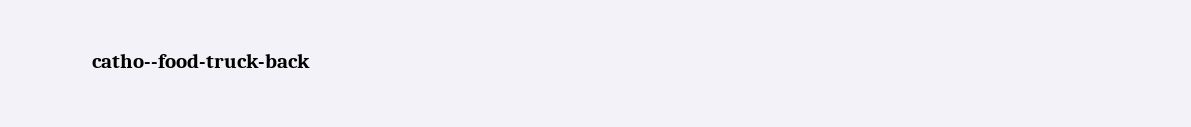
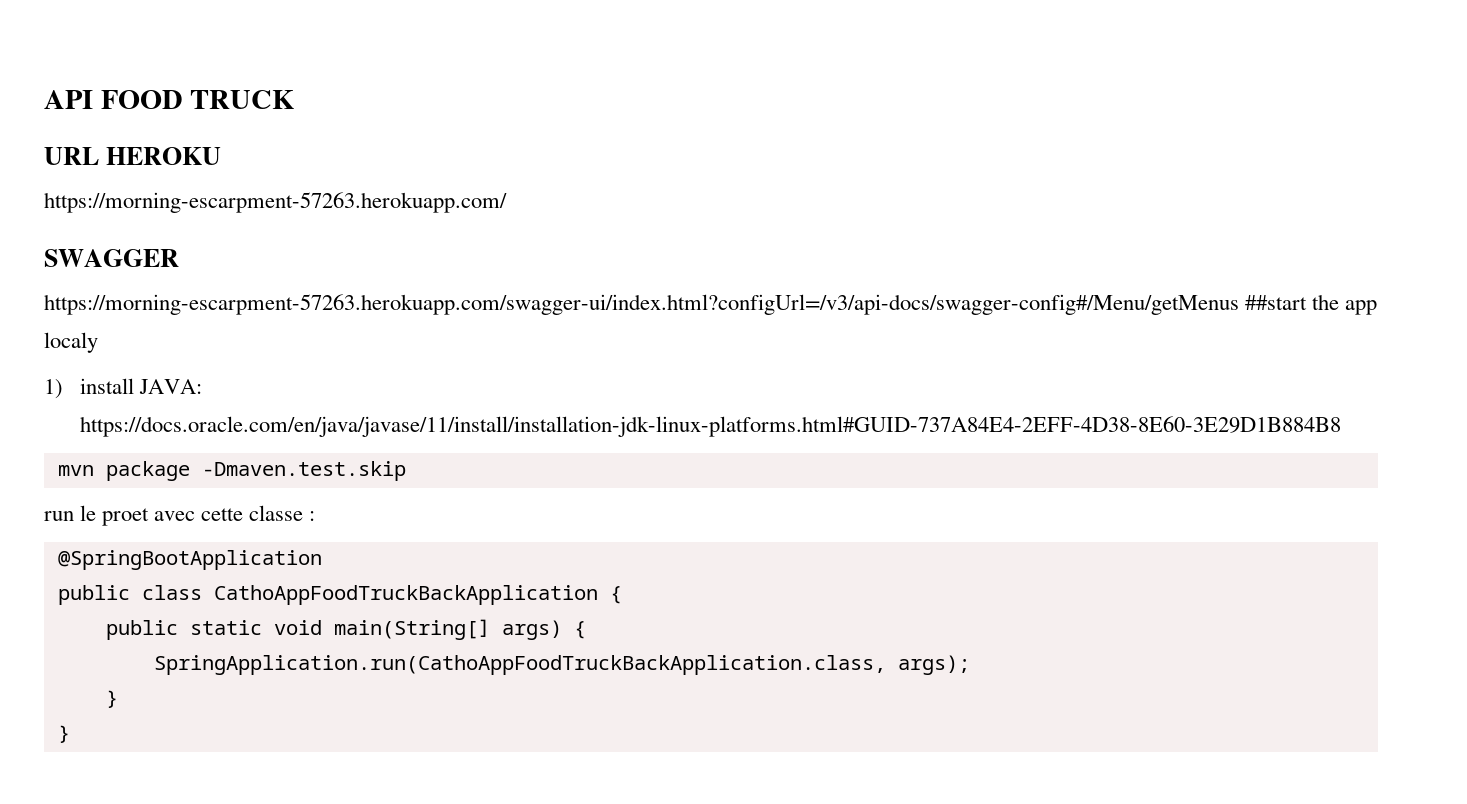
- catho--food-truck-back
+ API FOOD TRUCK
+ URL HEROKU
+ https://morning-escarpment-57263.herokuapp.com/
+ SWAGGER
+ https://morning-escarpment-57263.herokuapp.com/swagger-ui/index.html?configUrl=/v3/api-docs/swagger-config#/Menu/getMenus ##start the app localy
+ 1) install JAVA: https://docs.oracle.com/en/java/javase/11/install/installation-jdk-linux-platforms.html#GUID-737A84E4-2EFF-4D38-8E60-3E29D1B884B8
+ mvn package -Dmaven.test.skip
+ run le proet avec cette classe :
+ @SpringBootApplication
+ public class CathoAppFoodTruckBackApplication {
+ public static void main(String[] args) {
+ SpringApplication.run(CathoAppFoodTruckBackApplication.class, args);
+ }
+ }

